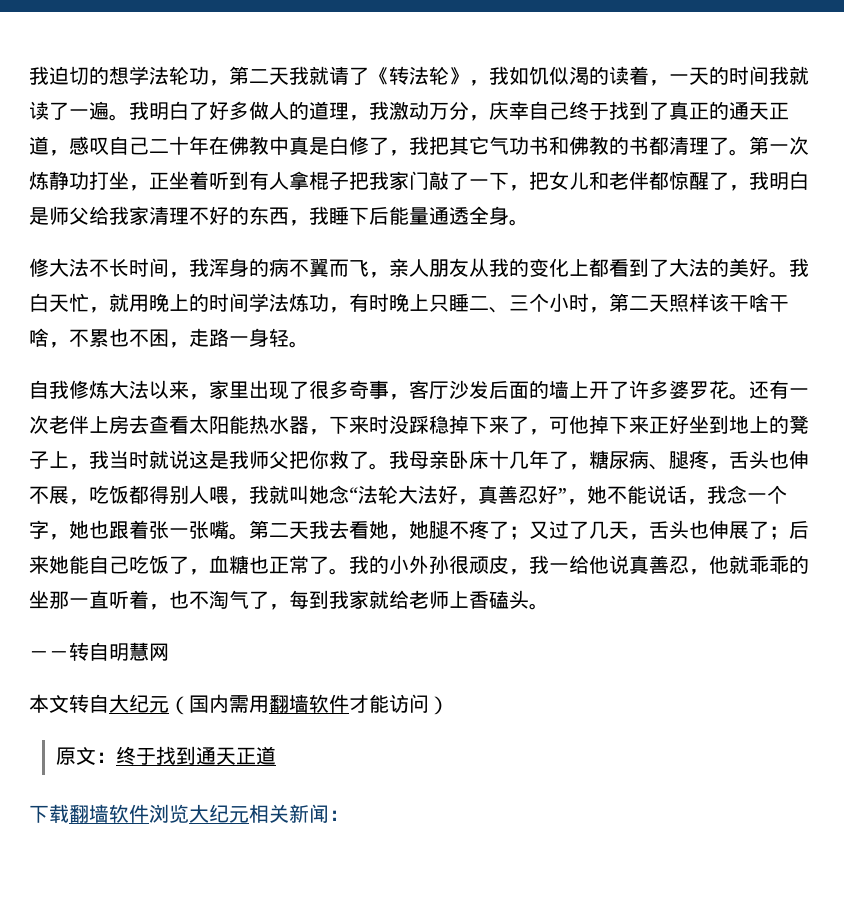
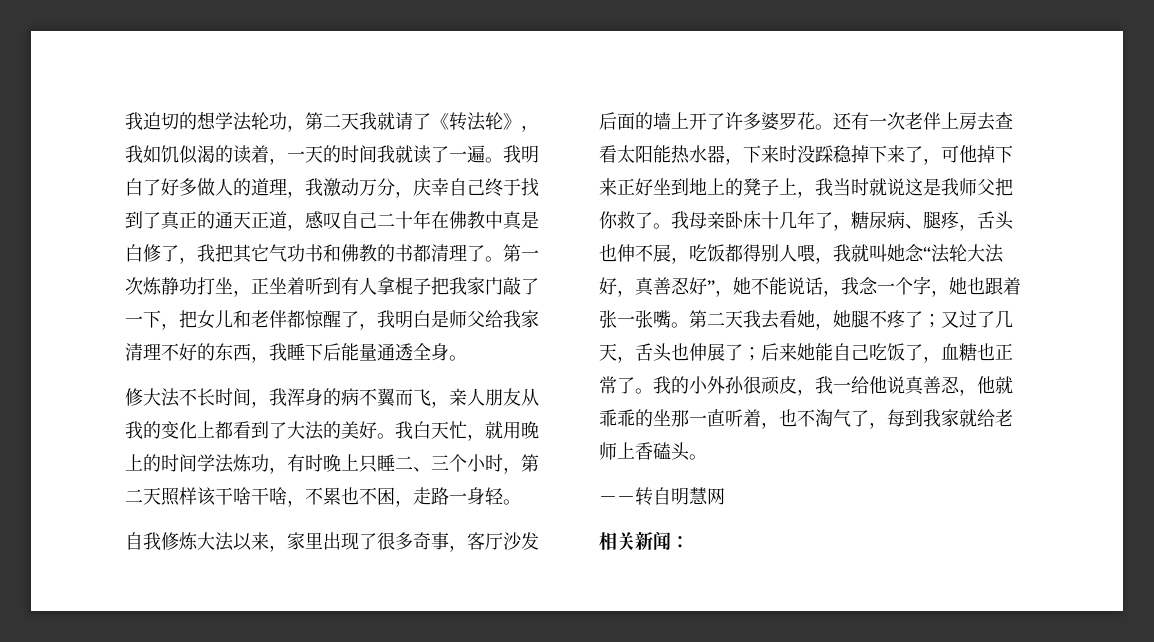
- 本文转自大纪元（国内需用翻墙软件才能访问）
- 原文：终于找到通天正道
- 下载翻墙软件浏览大纪元相关新闻：
+ 相关新闻：

